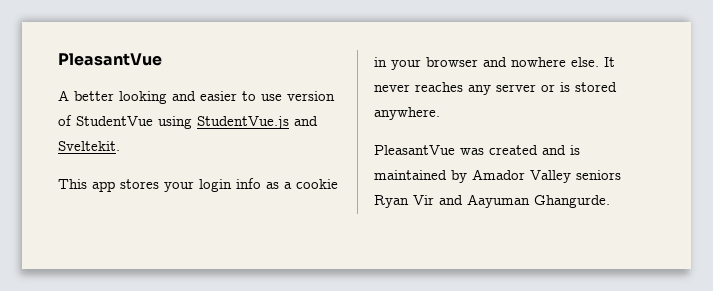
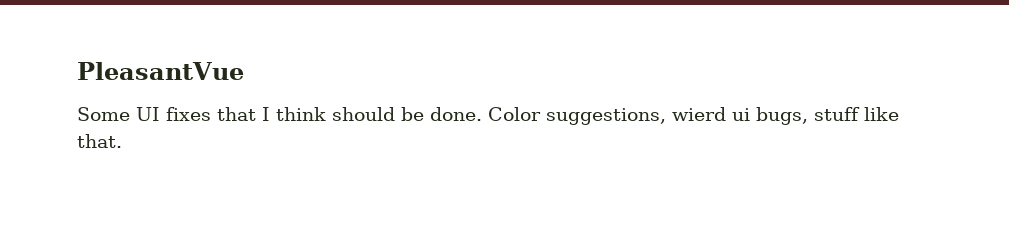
- A better looking and easier to use version of StudentVue using StudentVue.js and Sveltekit.
- This app stores your login info as a cookie in your browser and nowhere else. It never reaches any server or is stored anywhere.
- PleasantVue was created and is maintained by Amador Valley seniors Ryan Vir and Aayuman Ghangurde.
+ Some UI fixes that I think should be done. Color suggestions, wierd ui bugs, stuff like that.

